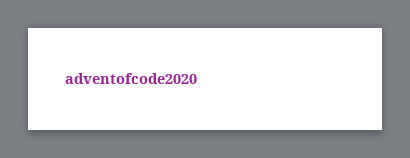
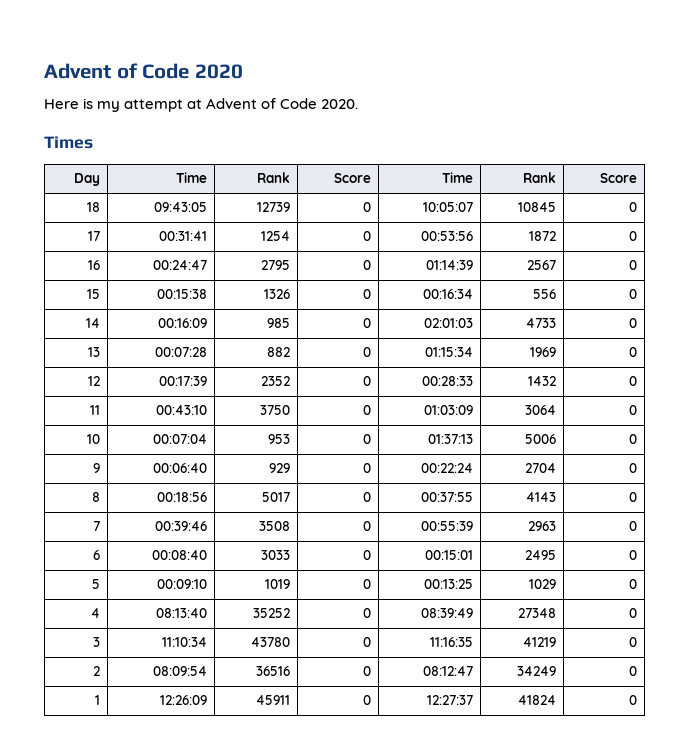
- adventofcode2020
+ Advent of Code 2020
+ Here is my attempt at Advent of Code 2020.
+ Times
+ Day | Time | Rank | Score | Time | Rank | Score
+ 18 | 09:43:05 | 12739 | 0 | 10:05:07 | 10845 | 0
+ 17 | 00:31:41 | 1254 | 0 | 00:53:56 | 1872 | 0
+ 16 | 00:24:47 | 2795 | 0 | 01:14:39 | 2567 | 0
+ 15 | 00:15:38 | 1326 | 0 | 00:16:34 | 556 | 0
+ 14 | 00:16:09 | 985 | 0 | 02:01:03 | 4733 | 0
+ 13 | 00:07:28 | 882 | 0 | 01:15:34 | 1969 | 0
+ 12 | 00:17:39 | 2352 | 0 | 00:28:33 | 1432 | 0
+ 11 | 00:43:10 | 3750 | 0 | 01:03:09 | 3064 | 0
+ 10 | 00:07:04 | 953 | 0 | 01:37:13 | 5006 | 0
+ 9 | 00:06:40 | 929 | 0 | 00:22:24 | 2704 | 0
+ 8 | 00:18:56 | 5017 | 0 | 00:37:55 | 4143 | 0
+ 7 | 00:39:46 | 3508 | 0 | 00:55:39 | 2963 | 0
+ 6 | 00:08:40 | 3033 | 0 | 00:15:01 | 2495 | 0
+ 5 | 00:09:10 | 1019 | 0 | 00:13:25 | 1029 | 0
+ 4 | 08:13:40 | 35252 | 0 | 08:39:49 | 27348 | 0
+ 3 | 11:10:34 | 43780 | 0 | 11:16:35 | 41219 | 0
+ 2 | 08:09:54 | 36516 | 0 | 08:12:47 | 34249 | 0
+ 1 | 12:26:09 | 45911 | 0 | 12:27:37 | 41824 | 0

